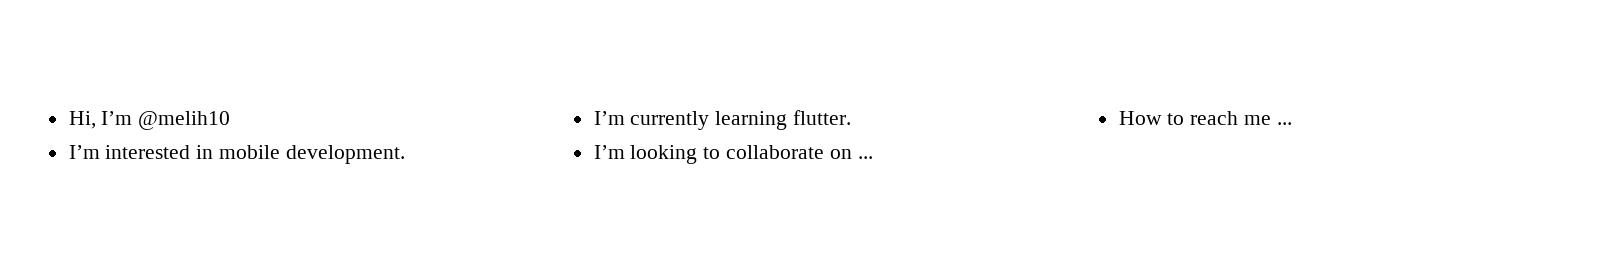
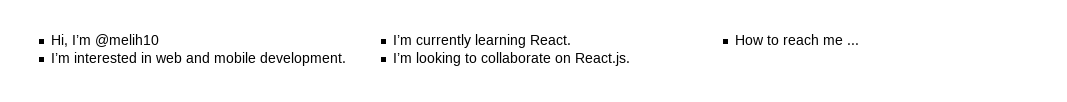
- I’m interested in mobile development.
+ I’m interested in web and mobile development.
- I’m currently learning flutter.
+ I’m currently learning React.
- I’m looking to collaborate on ...
+ I’m looking to collaborate on React.js.

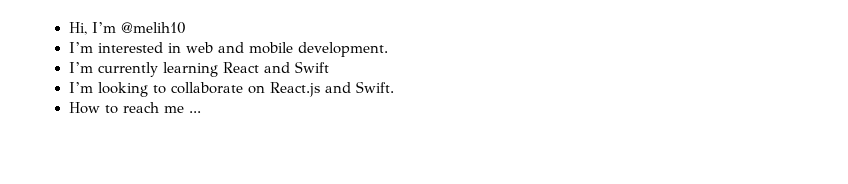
- I’m currently learning React.
+ I’m currently learning React and Swift
- I’m looking to collaborate on React.js.
+ I’m looking to collaborate on React.js and Swift.

